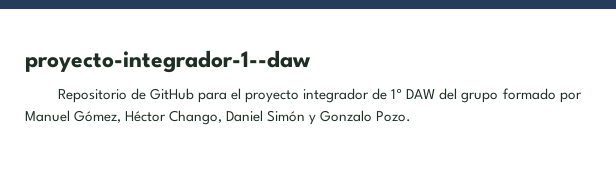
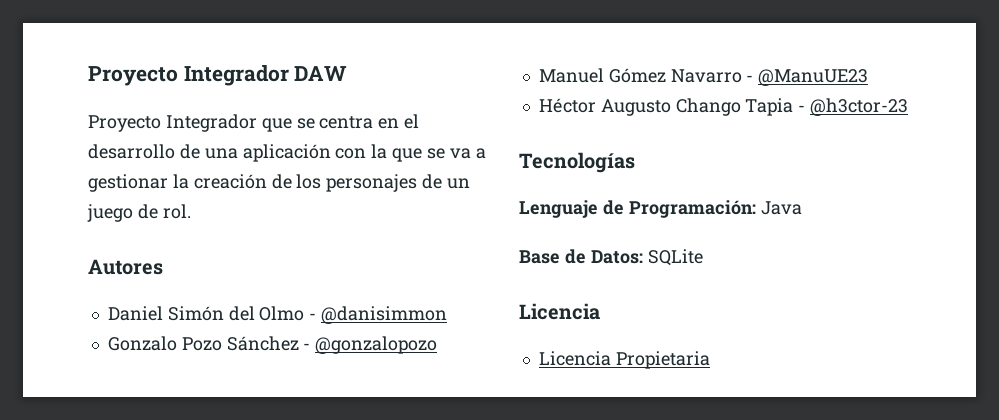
- proyecto-integrador-1--daw
- Repositorio de GitHub para el proyecto integrador de 1º DAW del grupo formado por Manuel Gómez, Héctor Chango, Daniel Simón y Gonzalo Pozo.
+ Proyecto Integrador DAW
+ Proyecto Integrador que se centra en el desarrollo de una aplicación con la que se va a gestionar la creación de los personajes de un juego de rol.
+ Autores
+ Daniel Simón del Olmo - @danisimmon
+ Gonzalo Pozo Sánchez - @gonzalopozo
+ Manuel Gómez Navarro - @ManuUE23
+ Héctor Augusto Chango Tapia - @h3ctor-23
+ Tecnologías
+ Lenguaje de Programación: Java
+ Base de Datos: SQLite
+ Licencia
+ Licencia Propietaria

